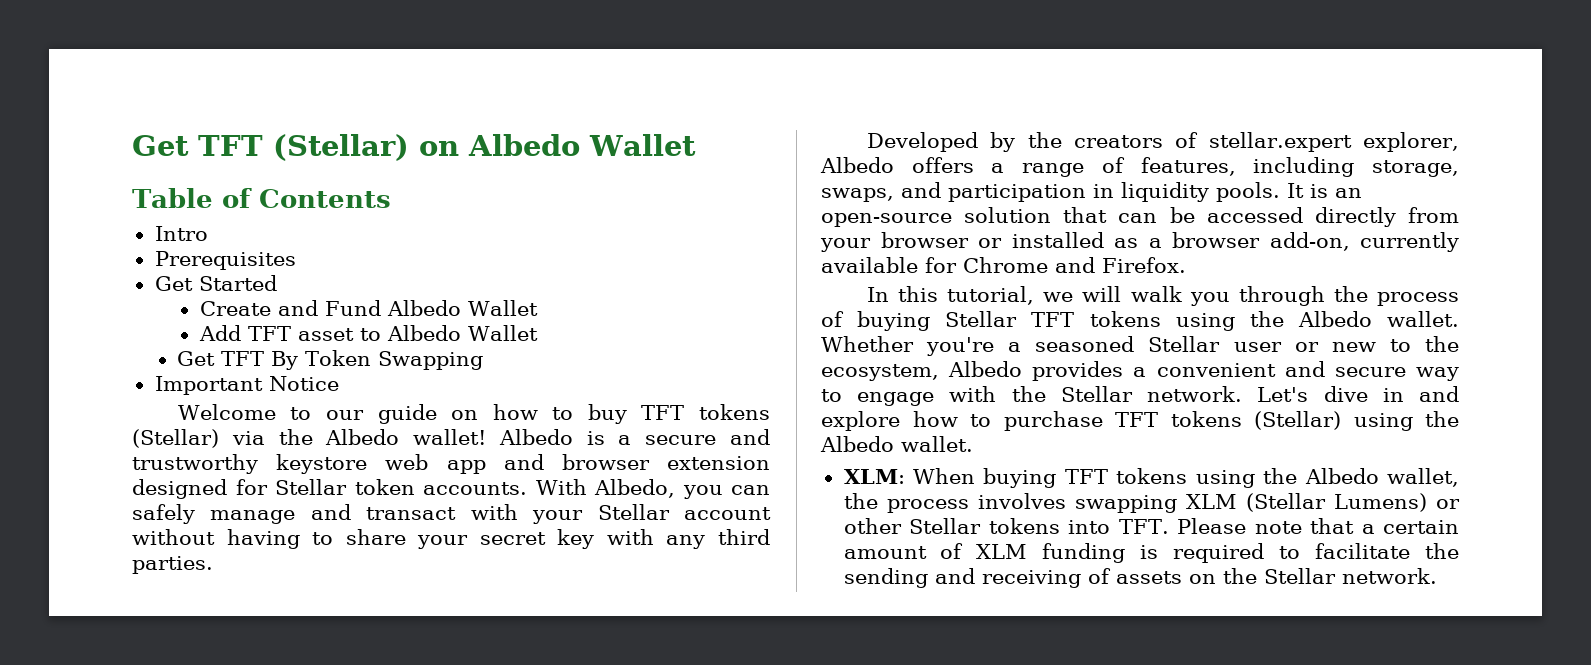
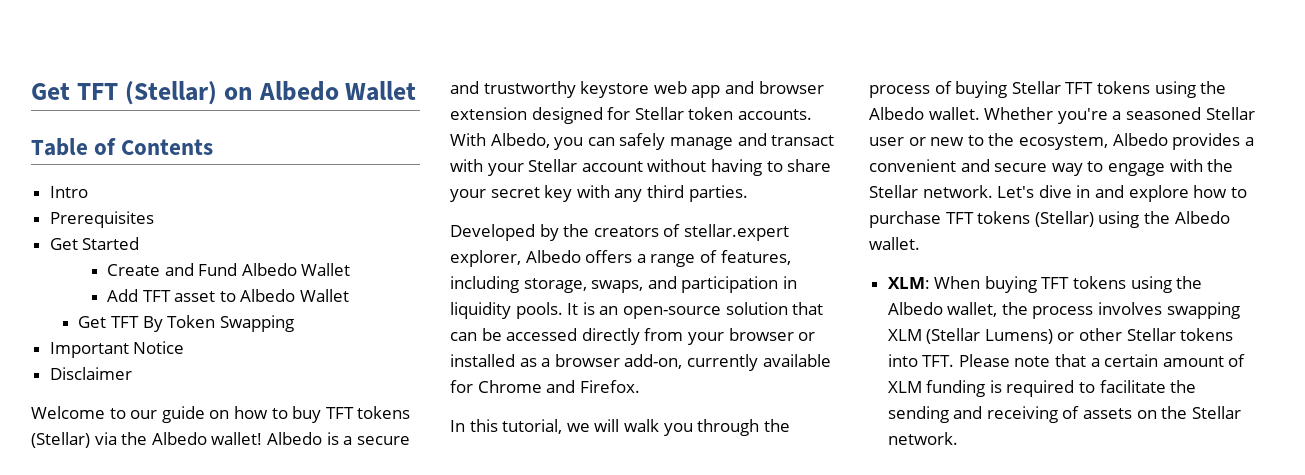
+ Disclaimer

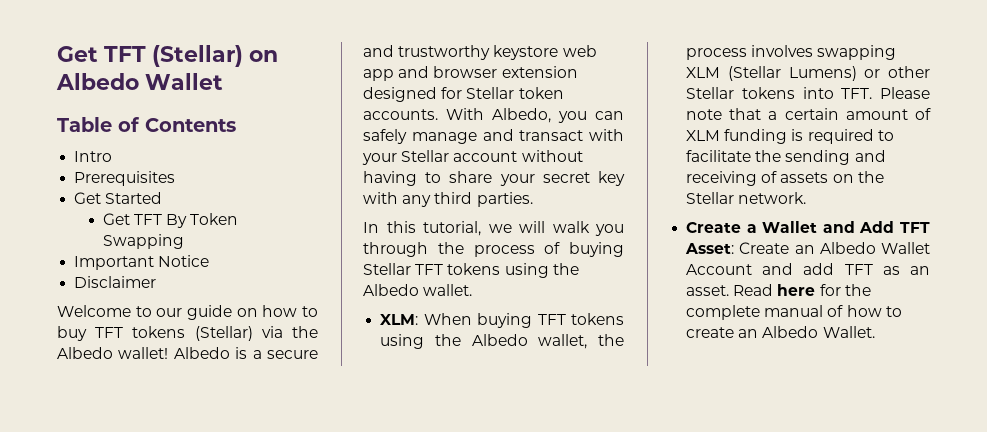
- Create and Fund Albedo Wallet
- Add TFT asset to Albedo Wallet
- Developed by the creators of stellar.expert explorer, Albedo offers a range of features, including storage, swaps, and participation in liquidity pools. It is an open-source solution that can be accessed directly from your browser or installed as a browser add-on, currently available for Chrome and Firefox.
- Whether you're a seasoned Stellar user or new to the ecosystem, Albedo provides a convenient and secure way to engage with the Stellar network. Let's dive in and explore how to purchase TFT tokens (Stellar) using the Albedo wallet.
+ Create a Wallet and Add TFT Asset: Create an Albedo Wallet Account and add TFT as an asset. Read here for the complete manual of how to create an Albedo Wallet.

